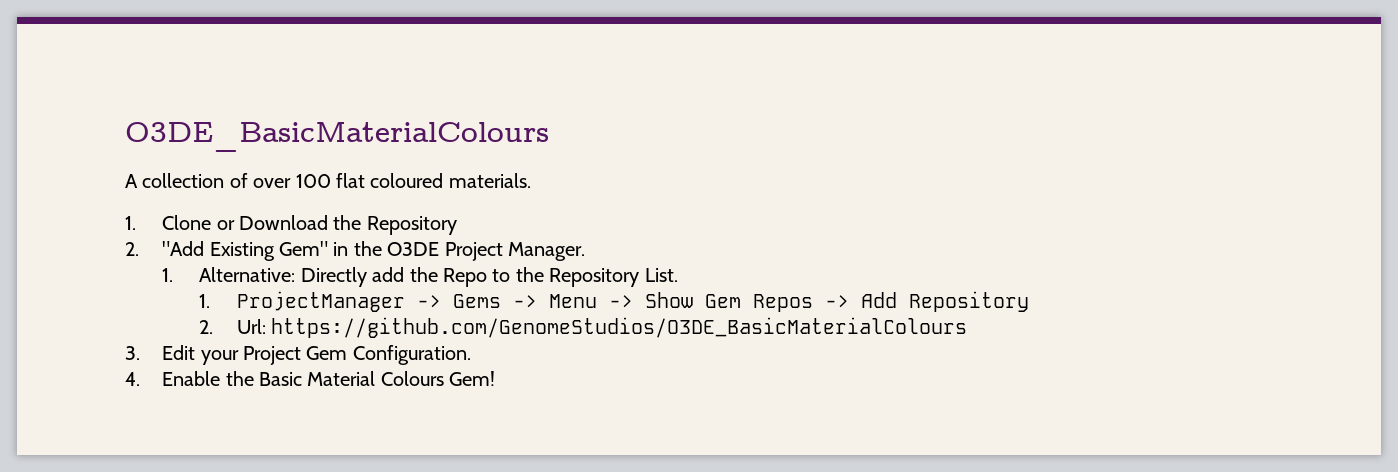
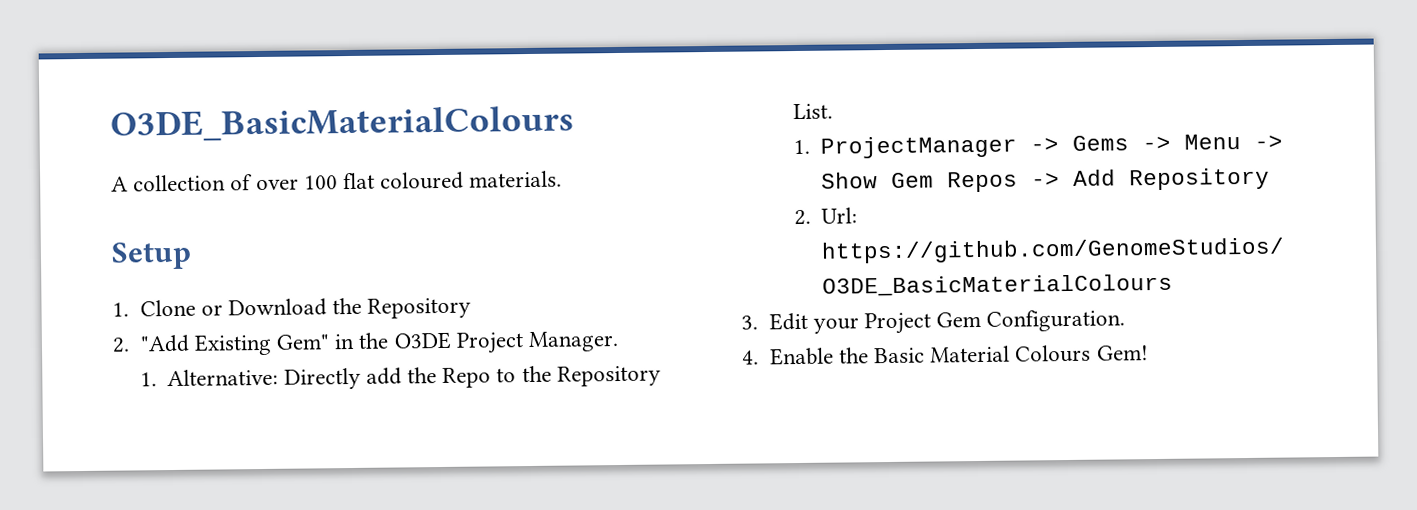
+ Setup

